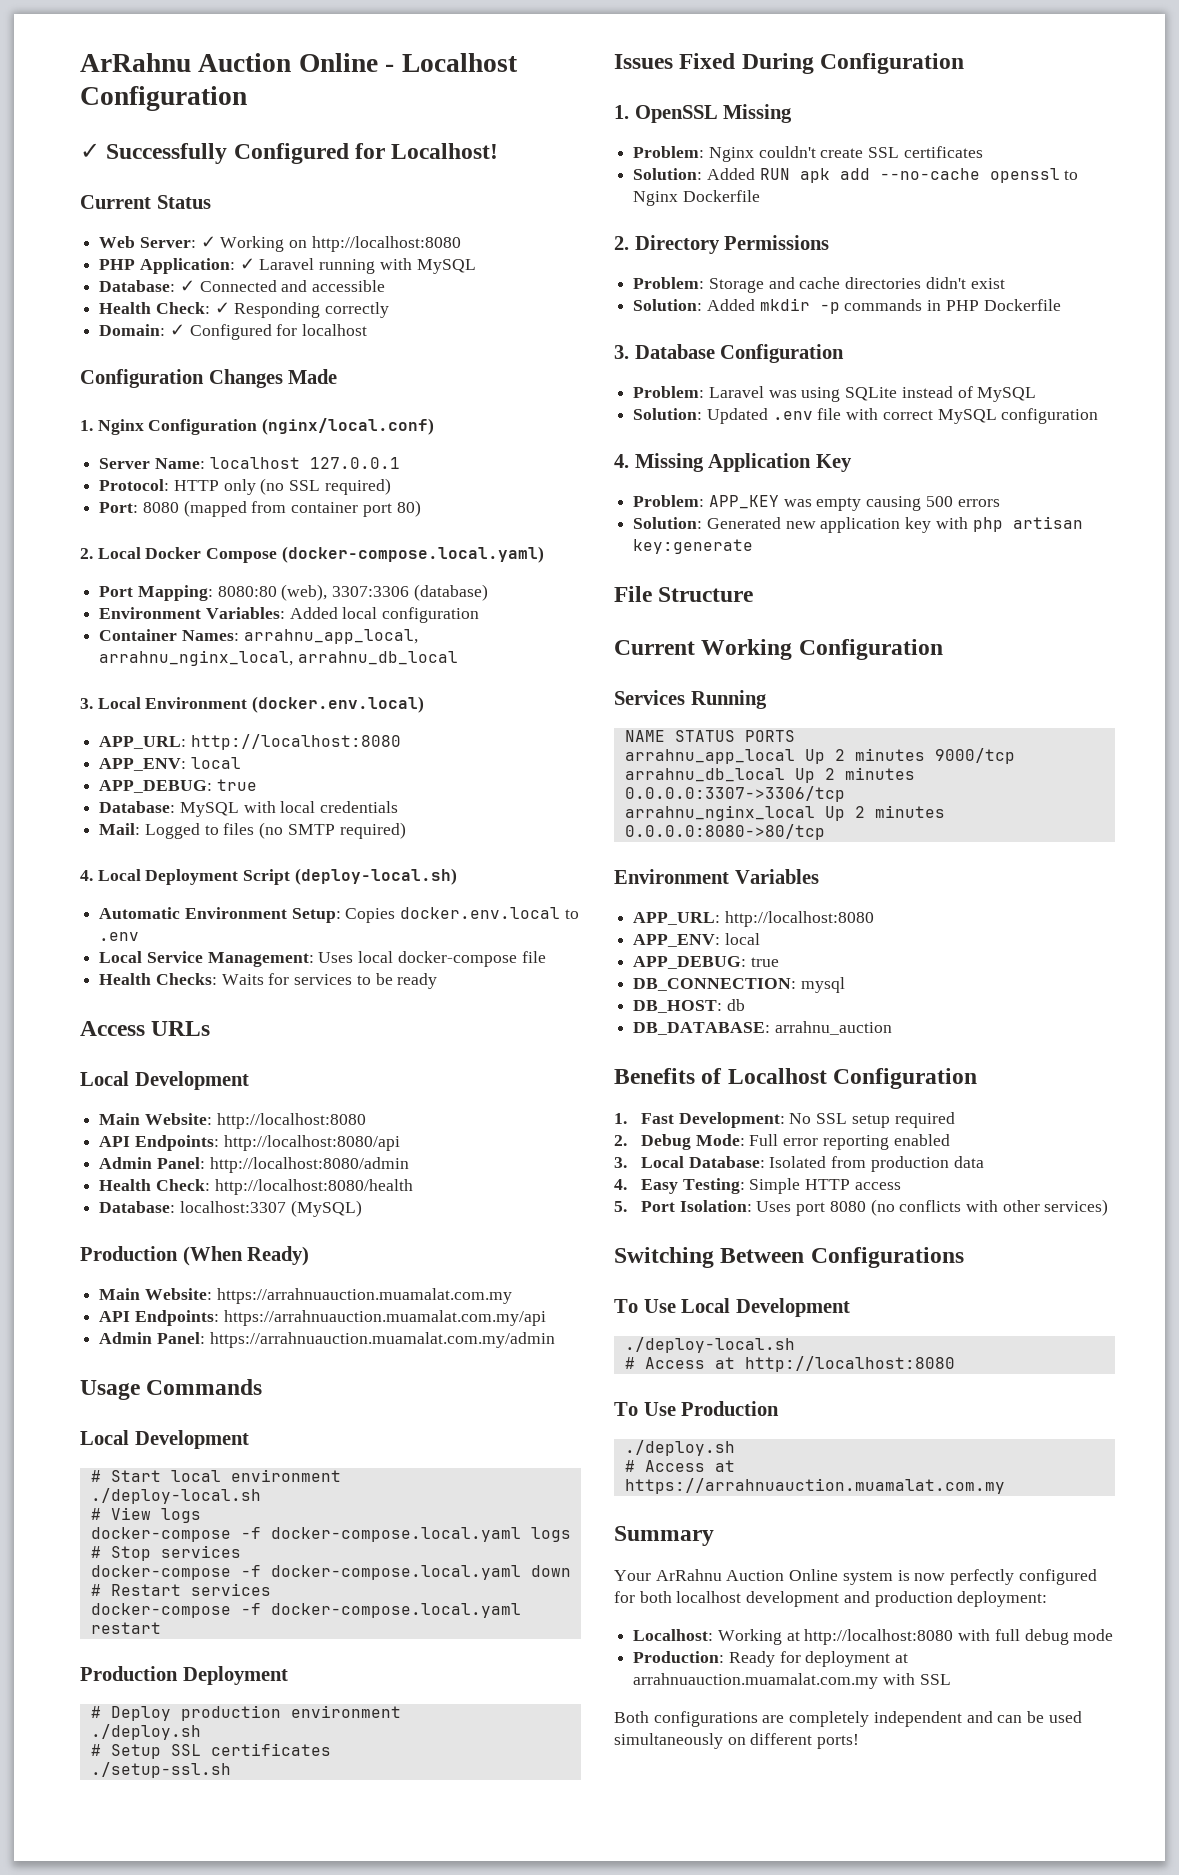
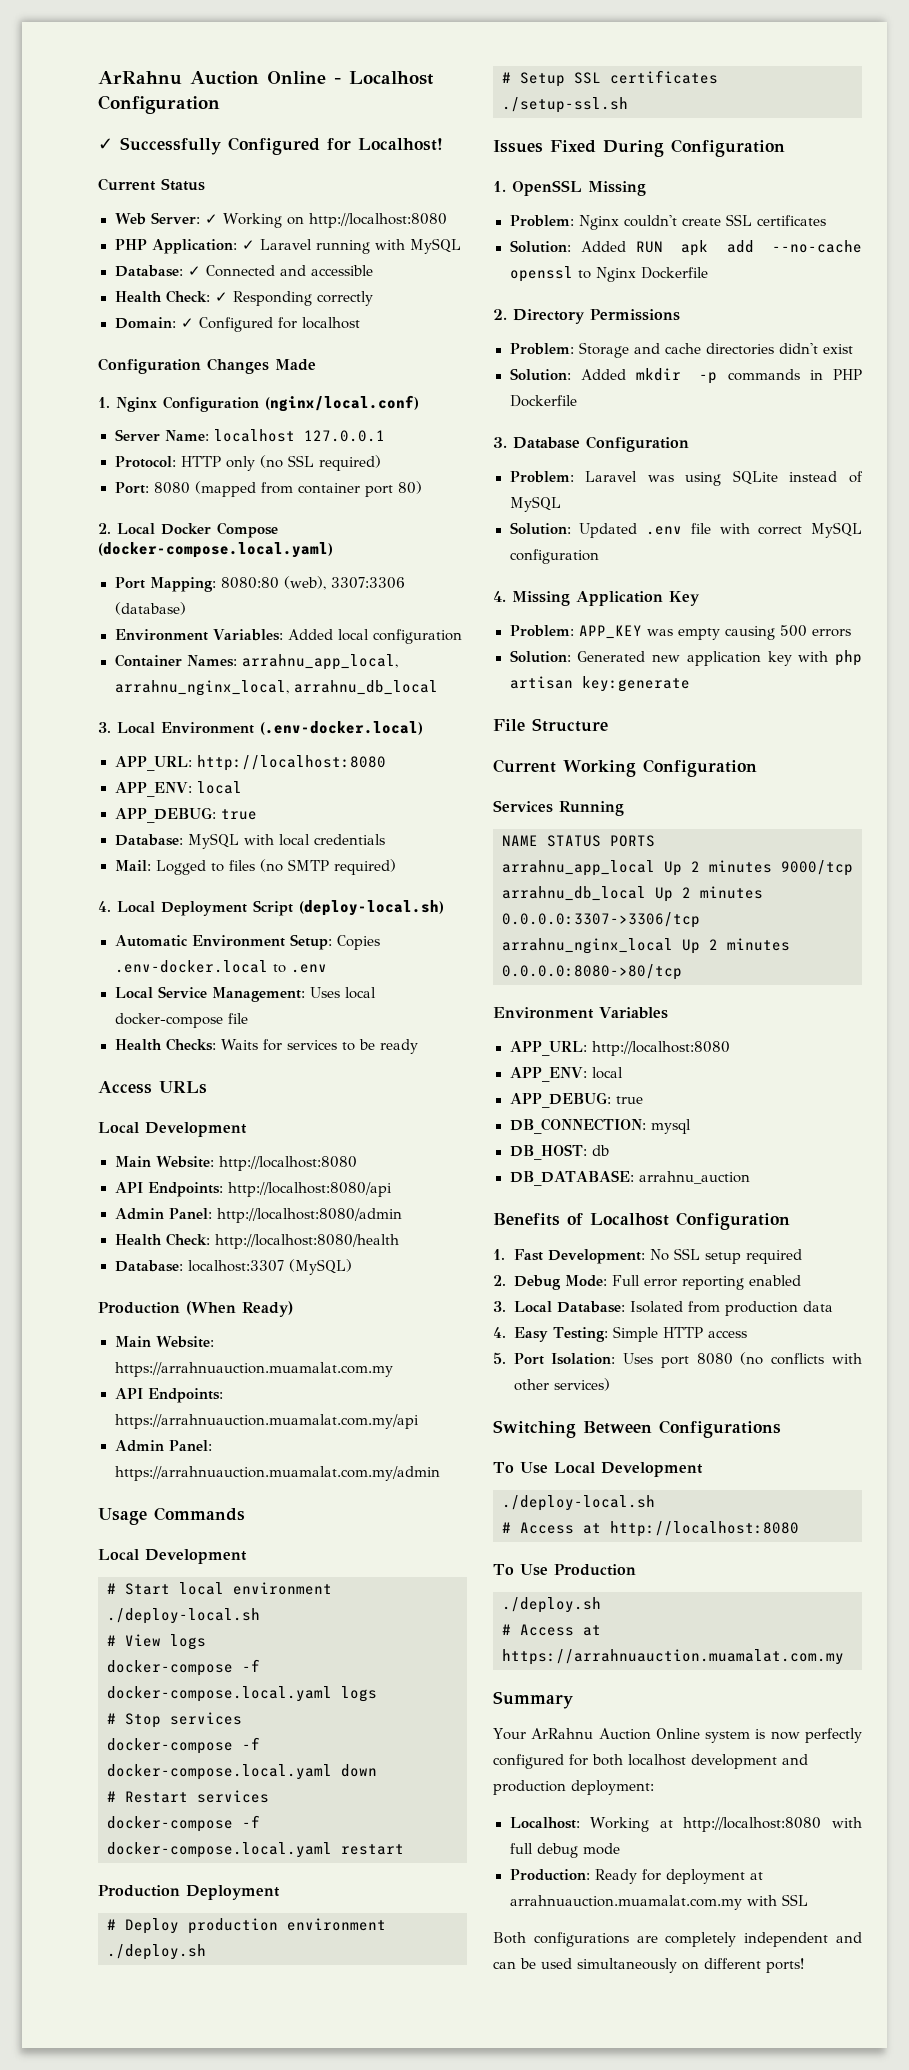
- 3. Local Environment (docker.env.local)
+ 3. Local Environment (.env-docker.local)
- Automatic Environment Setup: Copies docker.env.local to .env
+ Automatic Environment Setup: Copies .env-docker.local to .env

